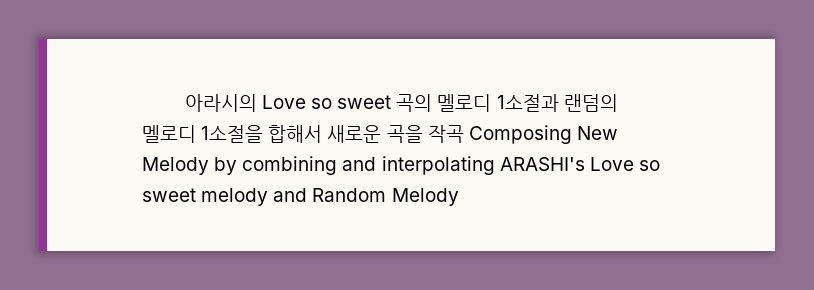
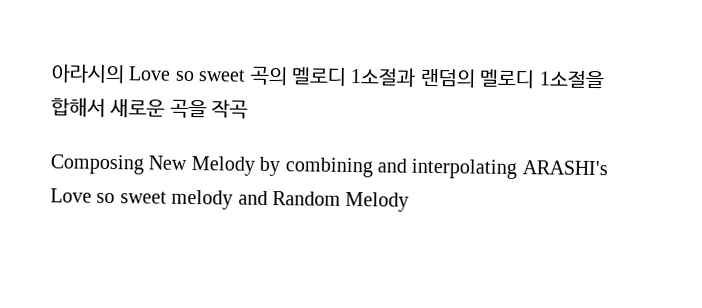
- 아라시의 Love so sweet 곡의 멜로디 1소절과 랜덤의 멜로디 1소절을 합해서 새로운 곡을 작곡 Composing New Melody by combining and interpolating ARASHI's Love so sweet melody and Random Melody
+ 아라시의 Love so sweet 곡의 멜로디 1소절과 랜덤의 멜로디 1소절을 합해서 새로운 곡을 작곡
+ Composing New Melody by combining and interpolating ARASHI's Love so sweet melody and Random Melody

